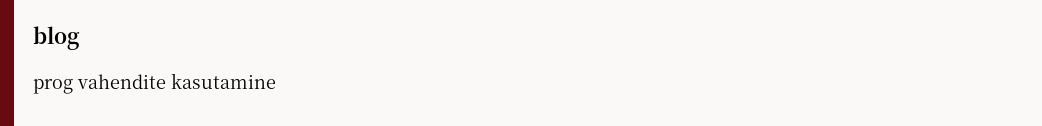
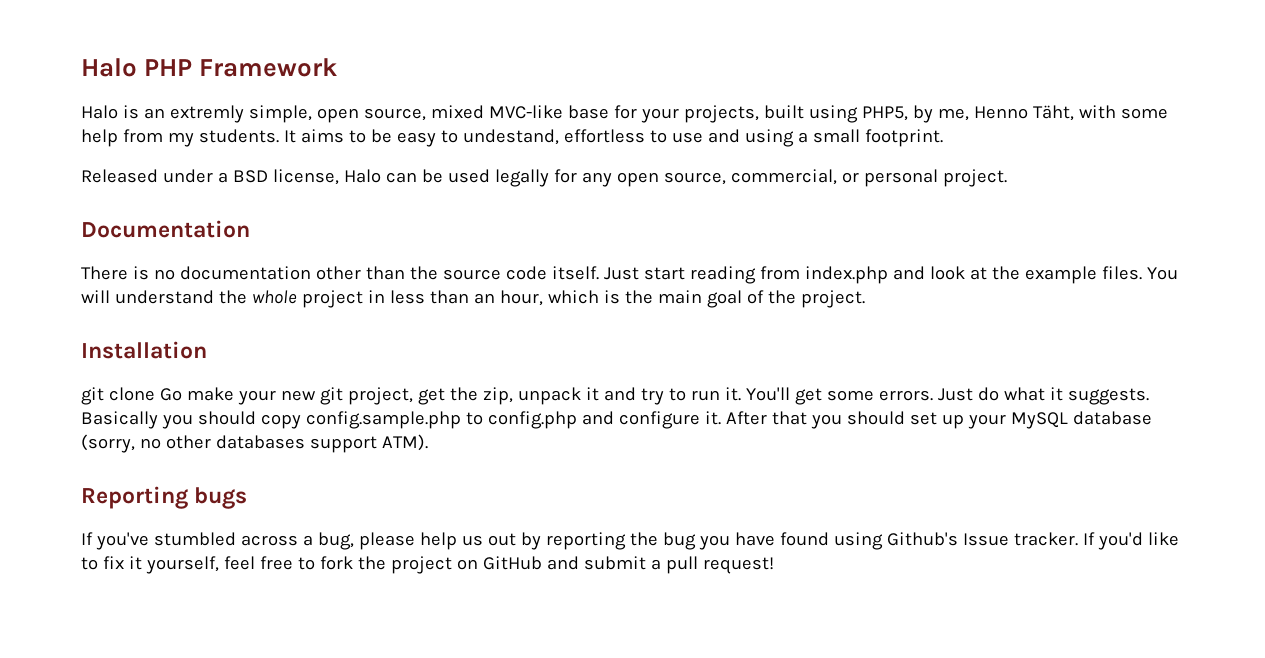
- blog
- prog vahendite kasutamine
+ Halo PHP Framework
+ Halo is an extremly simple, open source, mixed MVC-like base for your projects, built using PHP5, by me, Henno Täht, with some help from my students. It aims to be easy to undestand, effortless to use and using a small footprint.
+ Released under a BSD license, Halo can be used legally for any open source, commercial, or personal project.
+ Documentation
+ There is no documentation other than the source code itself. Just start reading from index.php and look at the example files. You will understand the whole project in less than an hour, which is the main goal of the project.
+ Installation
+ git clone Go make your new git project, get the zip, unpack it and try to run it. You'll get some errors. Just do what it suggests. Basically you should copy config.sample.php to config.php and configure it. After that you should set up your MySQL database (sorry, no other databases support ATM).
+ Reporting bugs
+ If you've stumbled across a bug, please help us out by reporting the bug you have found using Github's Issue tracker. If you'd like to fix it yourself, feel free to fork the project on GitHub and submit a pull request!

